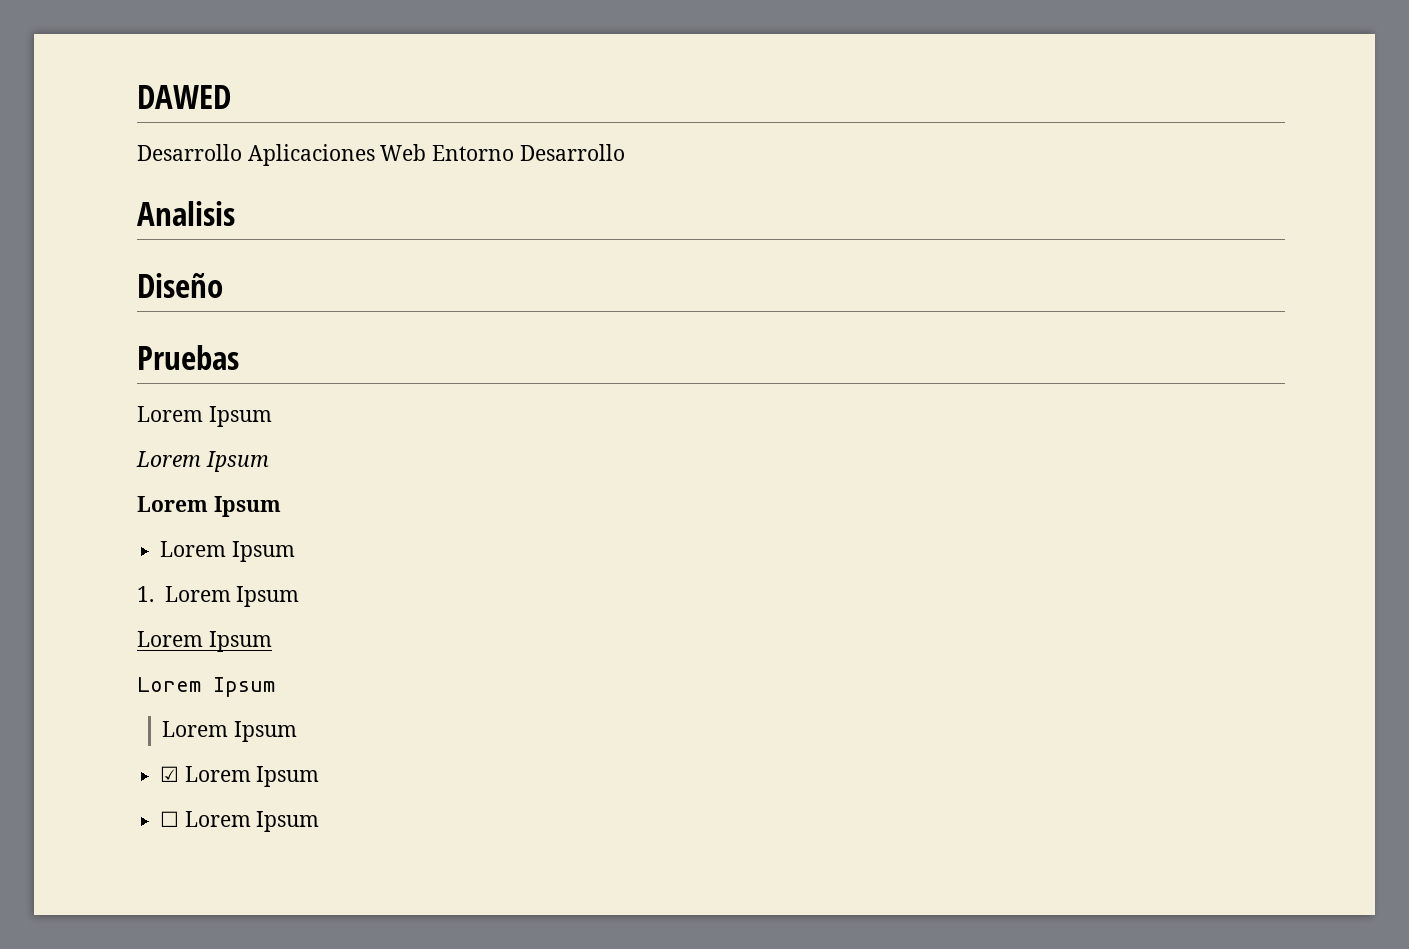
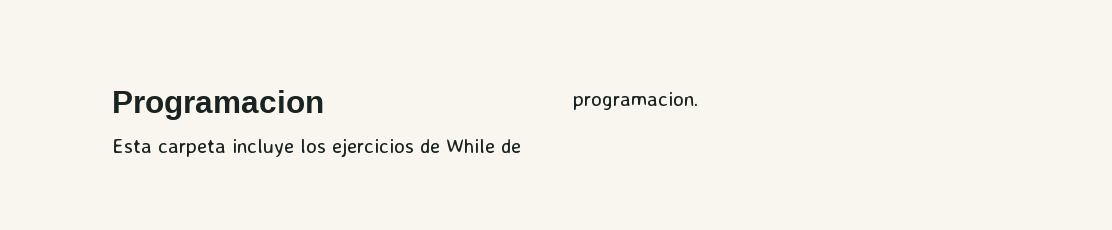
- DAWED
- Desarrollo Aplicaciones Web Entorno Desarrollo
- Analisis
- Diseño
- Pruebas
- Lorem Ipsum
- Lorem Ipsum
- Lorem Ipsum
- Lorem Ipsum
- 1. Lorem Ipsum
- Lorem Ipsum
- Lorem Ipsum
- Lorem Ipsum
- ☑ Lorem Ipsum
- ☐ Lorem Ipsum
+ Programacion
+ Esta carpeta incluye los ejercicios de While de programacion.

